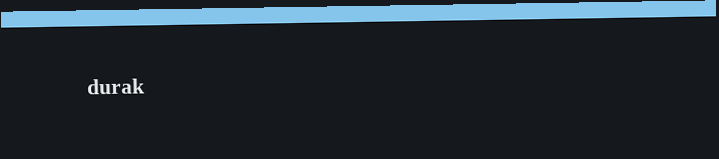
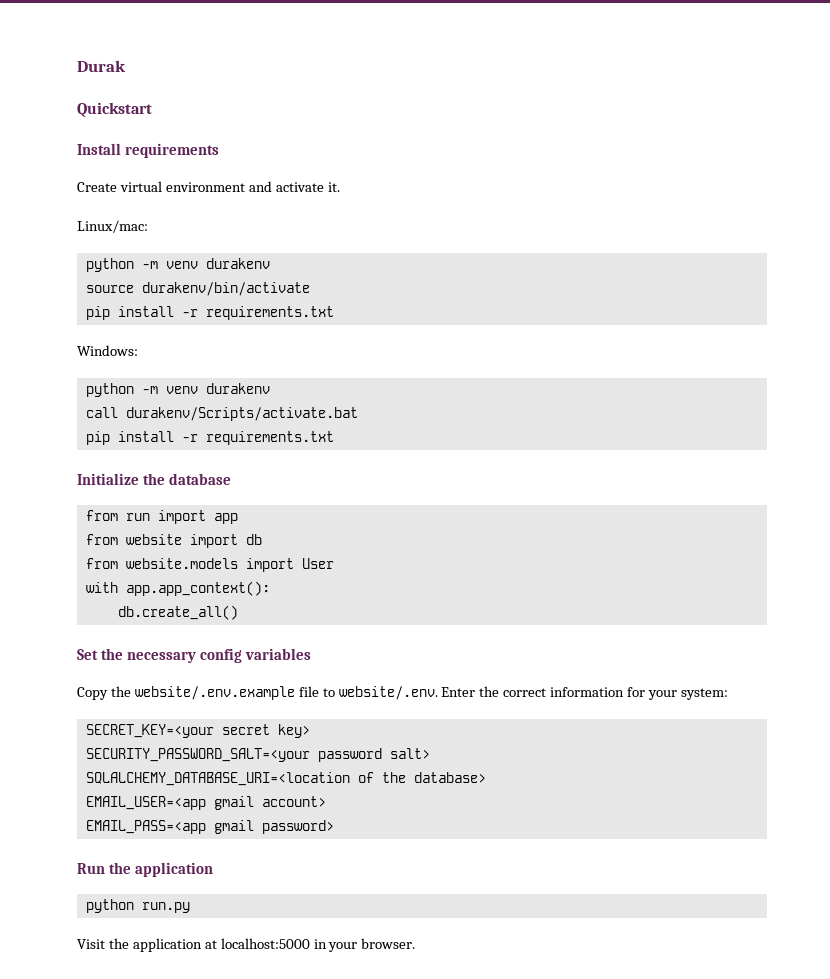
- durak
+ Durak
+ Quickstart
+ Install requirements
+ Create virtual environment and activate it.
+ Linux/mac:
+ python -m venv durakenv
+ source durakenv/bin/activate
+ pip install -r requirements.txt
+ Windows:
+ python -m venv durakenv
+ call durakenv/Scripts/activate.bat
+ pip install -r requirements.txt
+ Initialize the database
+ from run import app
+ from website import db
+ from website.models import User
+ with app.app_context():
+ db.create_all()
+ Set the necessary config variables
+ Copy the website/.env.example file to website/.env. Enter the correct information for your system:
+ SECRET_KEY=<your secret key>
+ SECURITY_PASSWORD_SALT=<your password salt>
+ SQLALCHEMY_DATABASE_URI=<location of the database>
+ EMAIL_USER=<app gmail account>
+ EMAIL_PASS=<app gmail password>
+ Run the application
+ python run.py
+ Visit the application at localhost:5000 in your browser.

